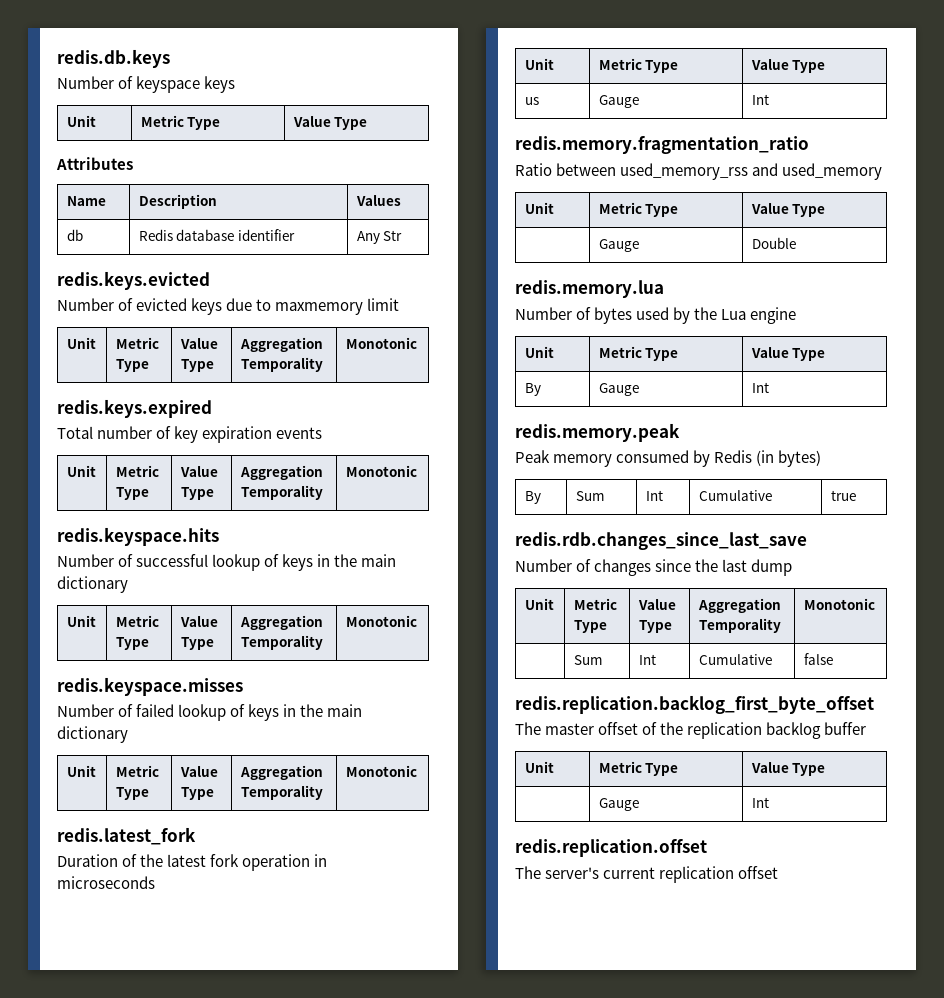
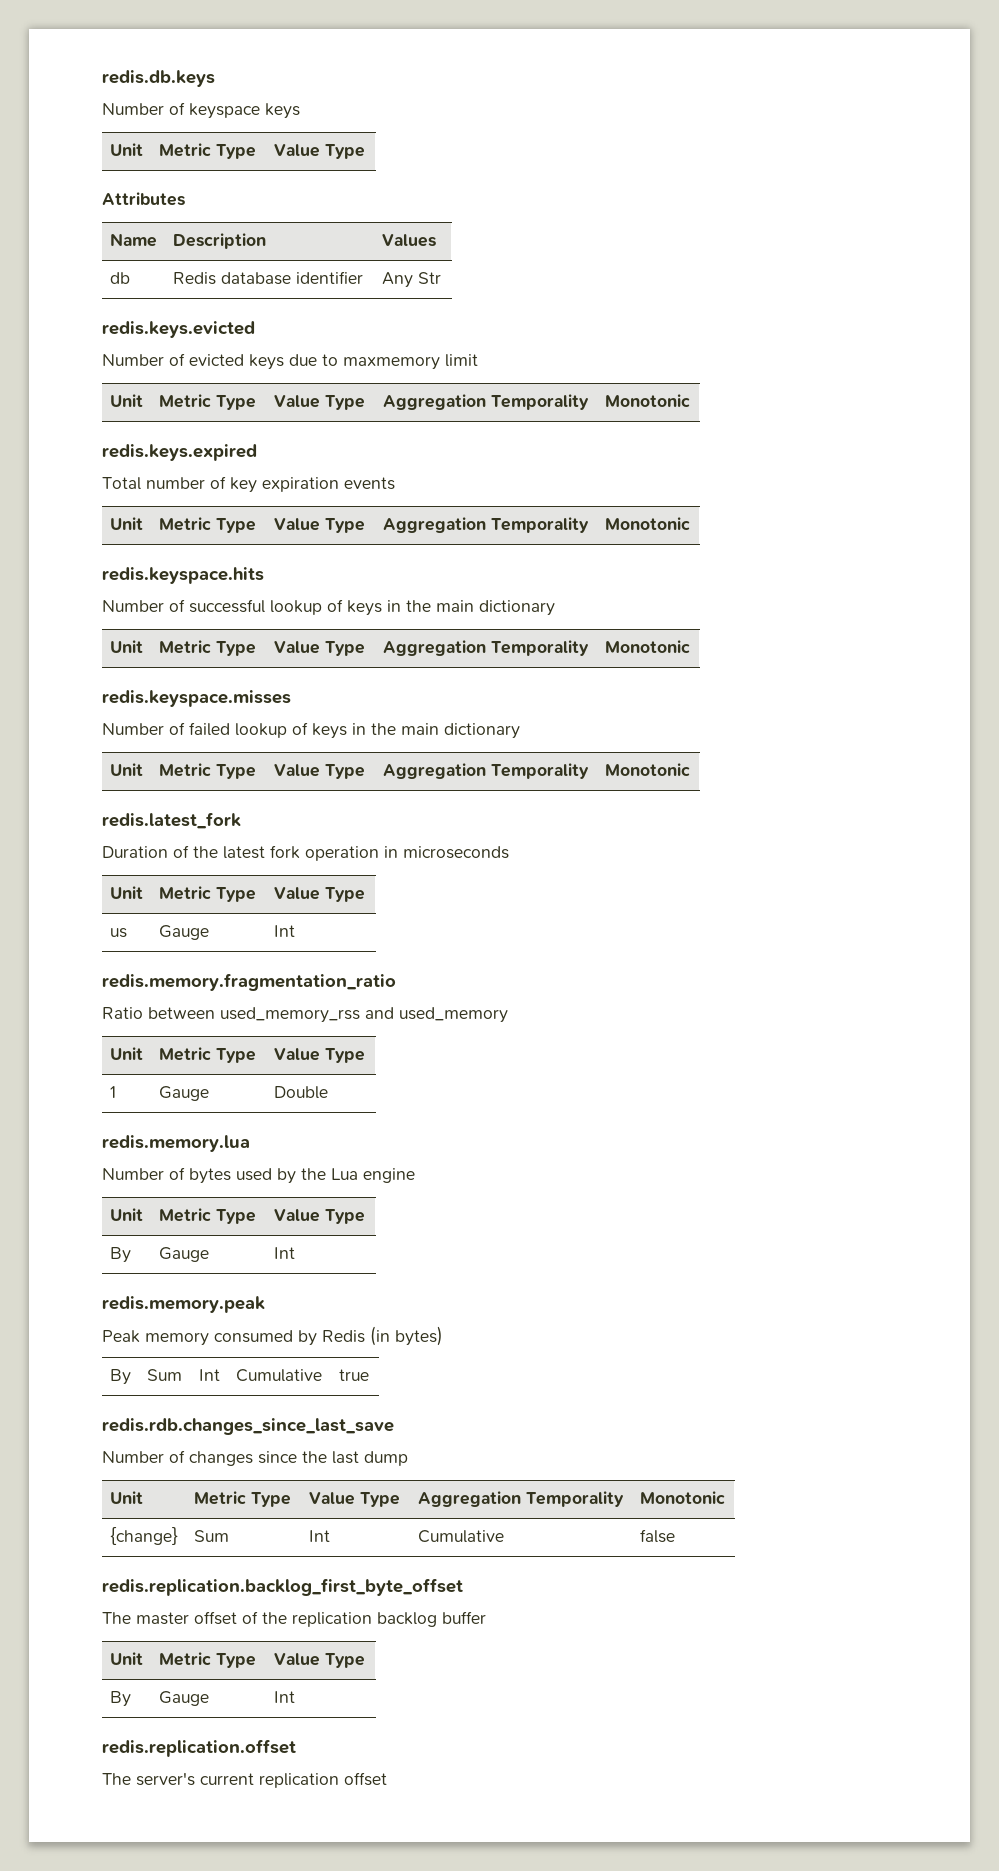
- | Gauge | Double
+ 1 | Gauge | Double
- | Sum | Int | Cumulative | false
+ {change} | Sum | Int | Cumulative | false
  The master offset of the replication backlog buffer
  Unit | Metric Type | Value Type
- | Gauge | Int
+ By | Gauge | Int

